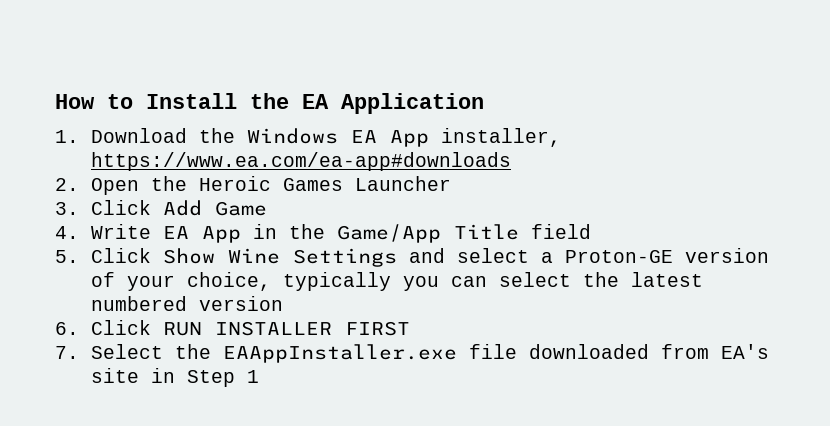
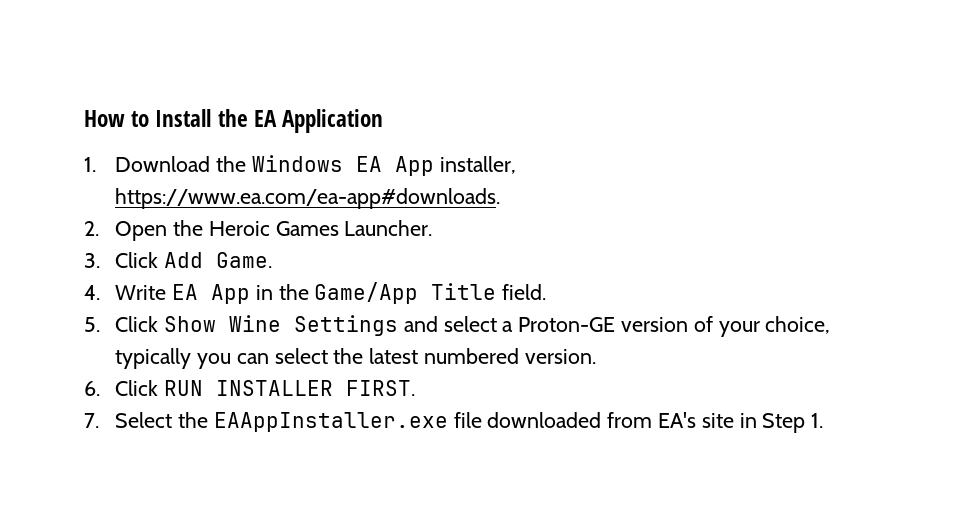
- 1. Download the Windows EA App installer, https://www.ea.com/ea-app#downloads
+ 1. Download the Windows EA App installer, https://www.ea.com/ea-app#downloads.
- 2. Open the Heroic Games Launcher
+ 2. Open the Heroic Games Launcher.
- 3. Click Add Game
+ 3. Click Add Game.
- 4. Write EA App in the Game/App Title field
+ 4. Write EA App in the Game/App Title field.
- 5. Click Show Wine Settings and select a Proton-GE version of your choice, typically you can select the latest numbered version
+ 5. Click Show Wine Settings and select a Proton-GE version of your choice, typically you can select the latest numbered version.
- 6. Click RUN INSTALLER FIRST
+ 6. Click RUN INSTALLER FIRST.
- 7. Select the EAAppInstaller.exe file downloaded from EA's site in Step 1
+ 7. Select the EAAppInstaller.exe file downloaded from EA's site in Step 1.

